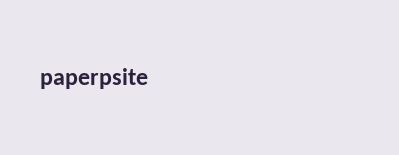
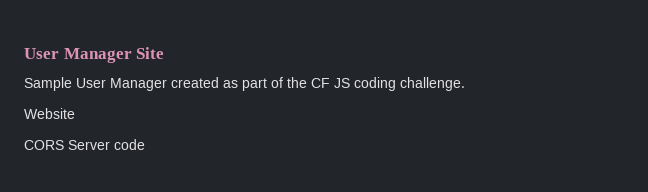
- paperpsite
+ User Manager Site
+ Sample User Manager created as part of the CF JS coding challenge.
+ Website
+ CORS Server code

